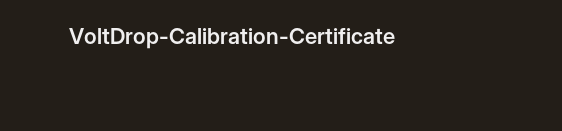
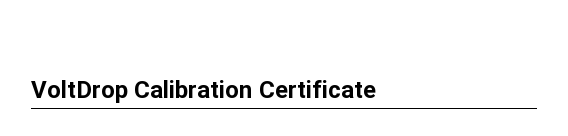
- VoltDrop-Calibration-Certificate
+ VoltDrop Calibration Certificate

